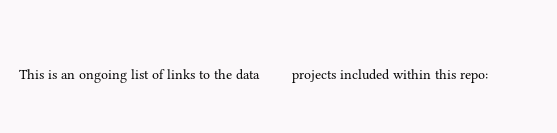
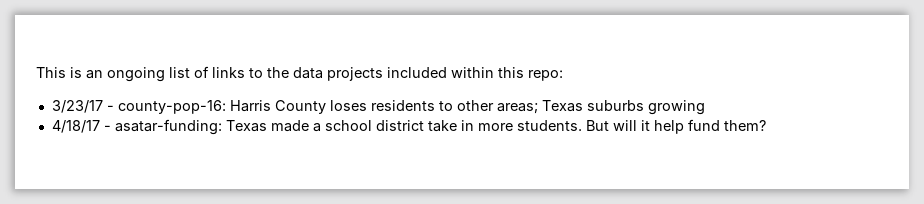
+ 3/23/17 - county-pop-16: Harris County loses residents to other areas; Texas suburbs growing
+ 4/18/17 - asatar-funding: Texas made a school district take in more students. But will it help fund them?

